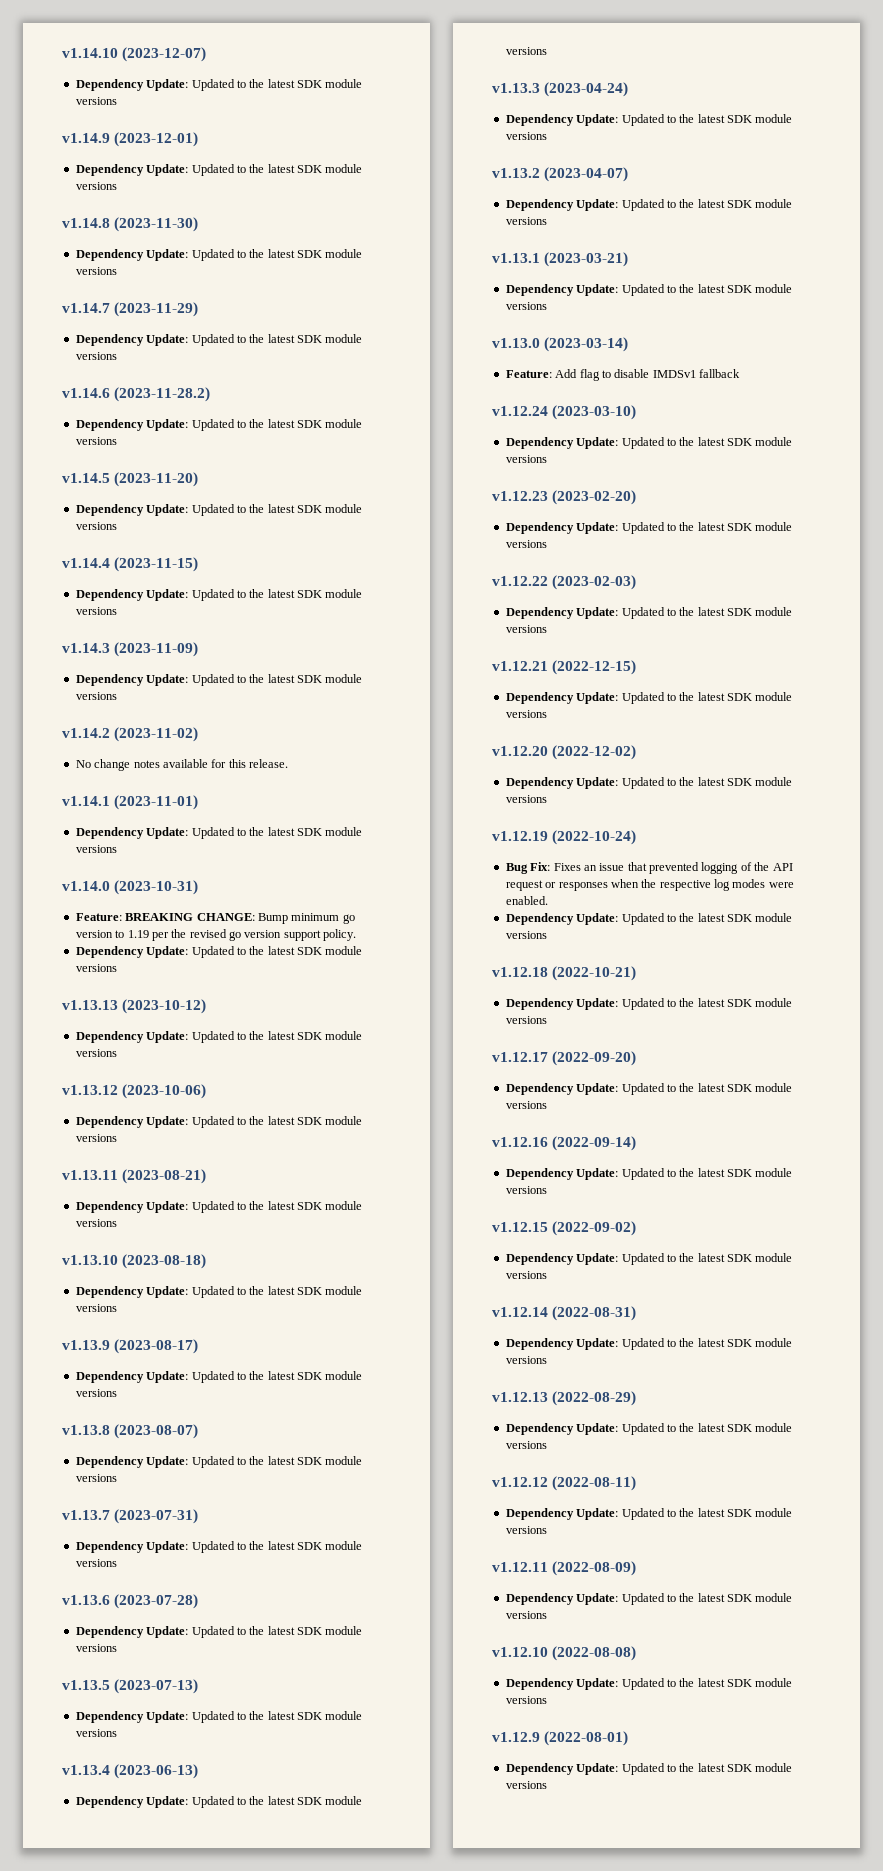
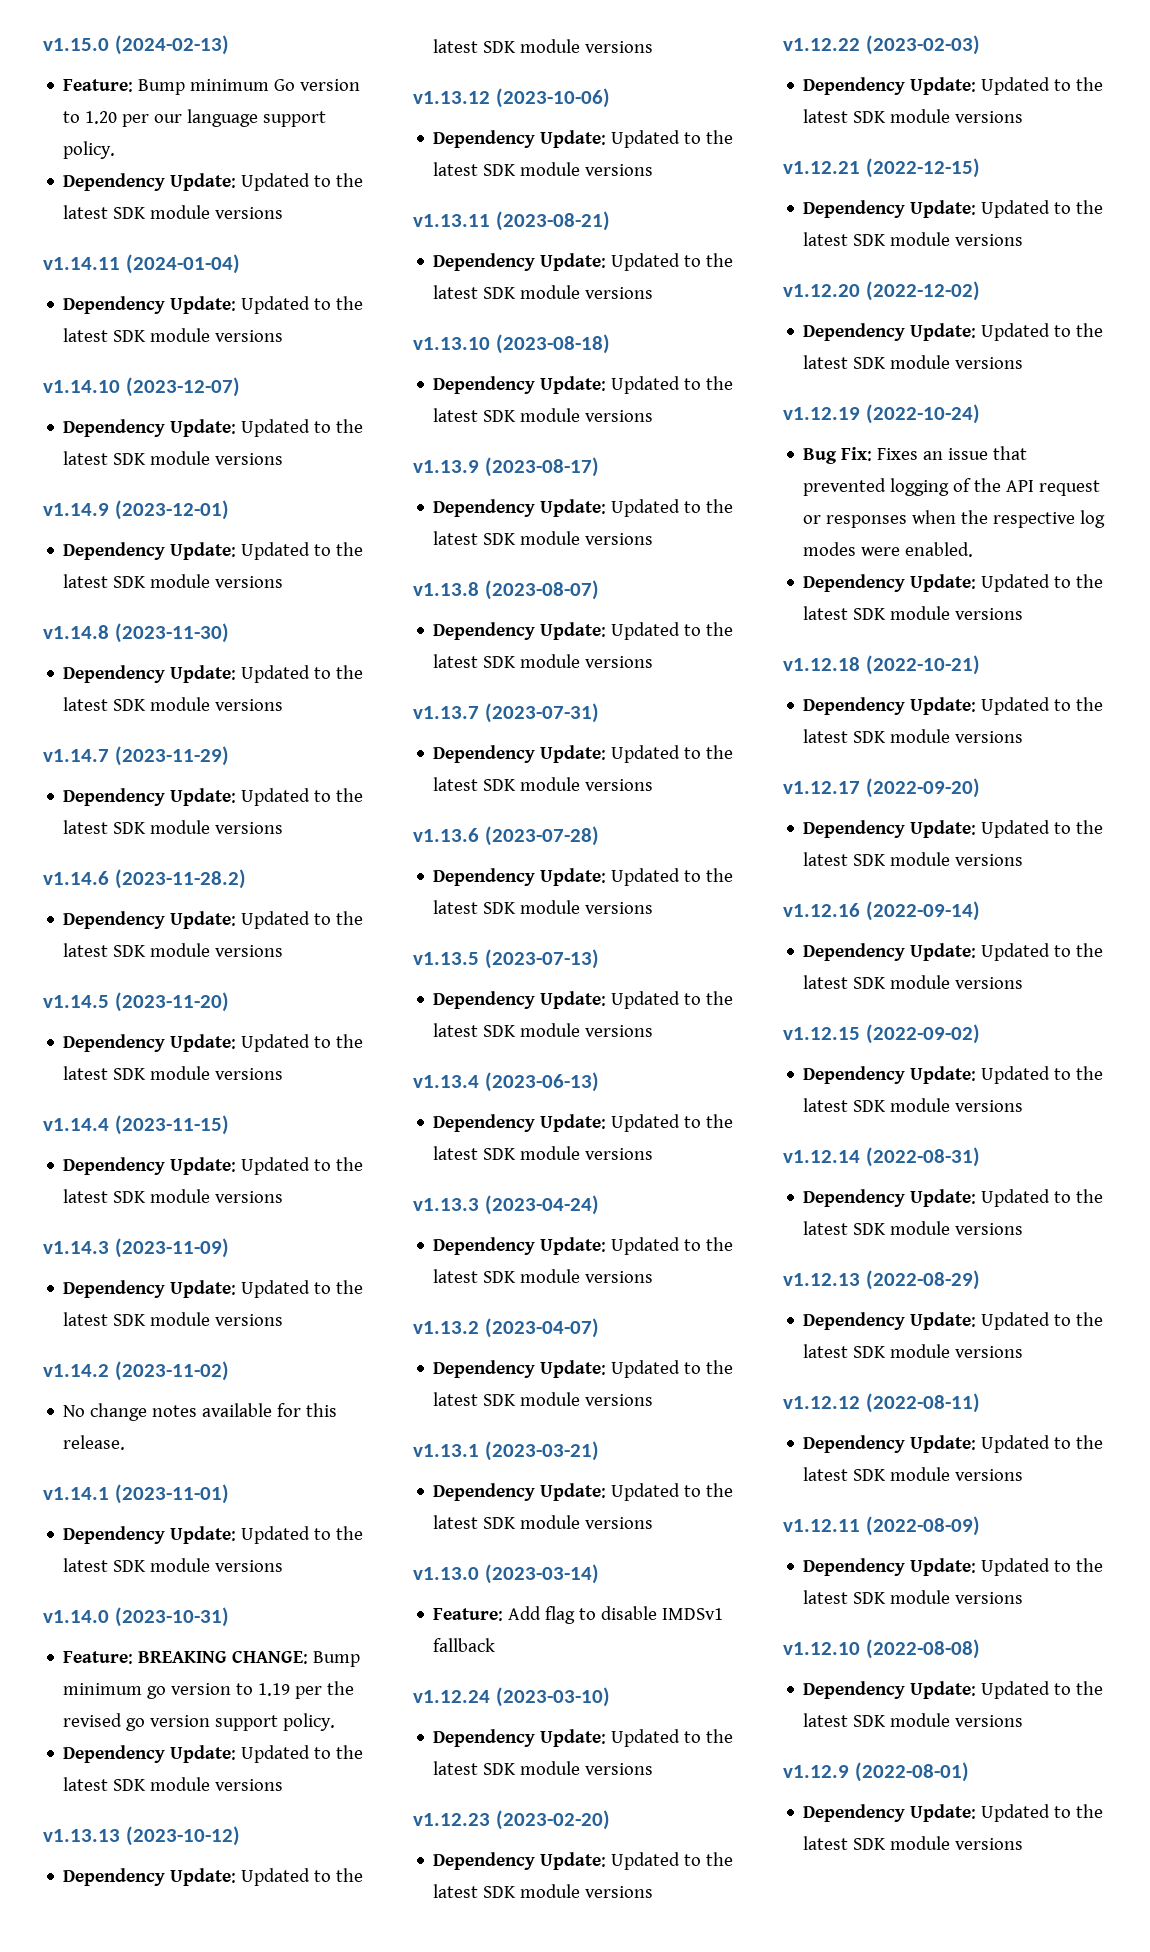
+ v1.15.0 (2024-02-13)
+ Feature: Bump minimum Go version to 1.20 per our language support policy.
+ Dependency Update: Updated to the latest SDK module versions
+ v1.14.11 (2024-01-04)
+ Dependency Update: Updated to the latest SDK module versions

